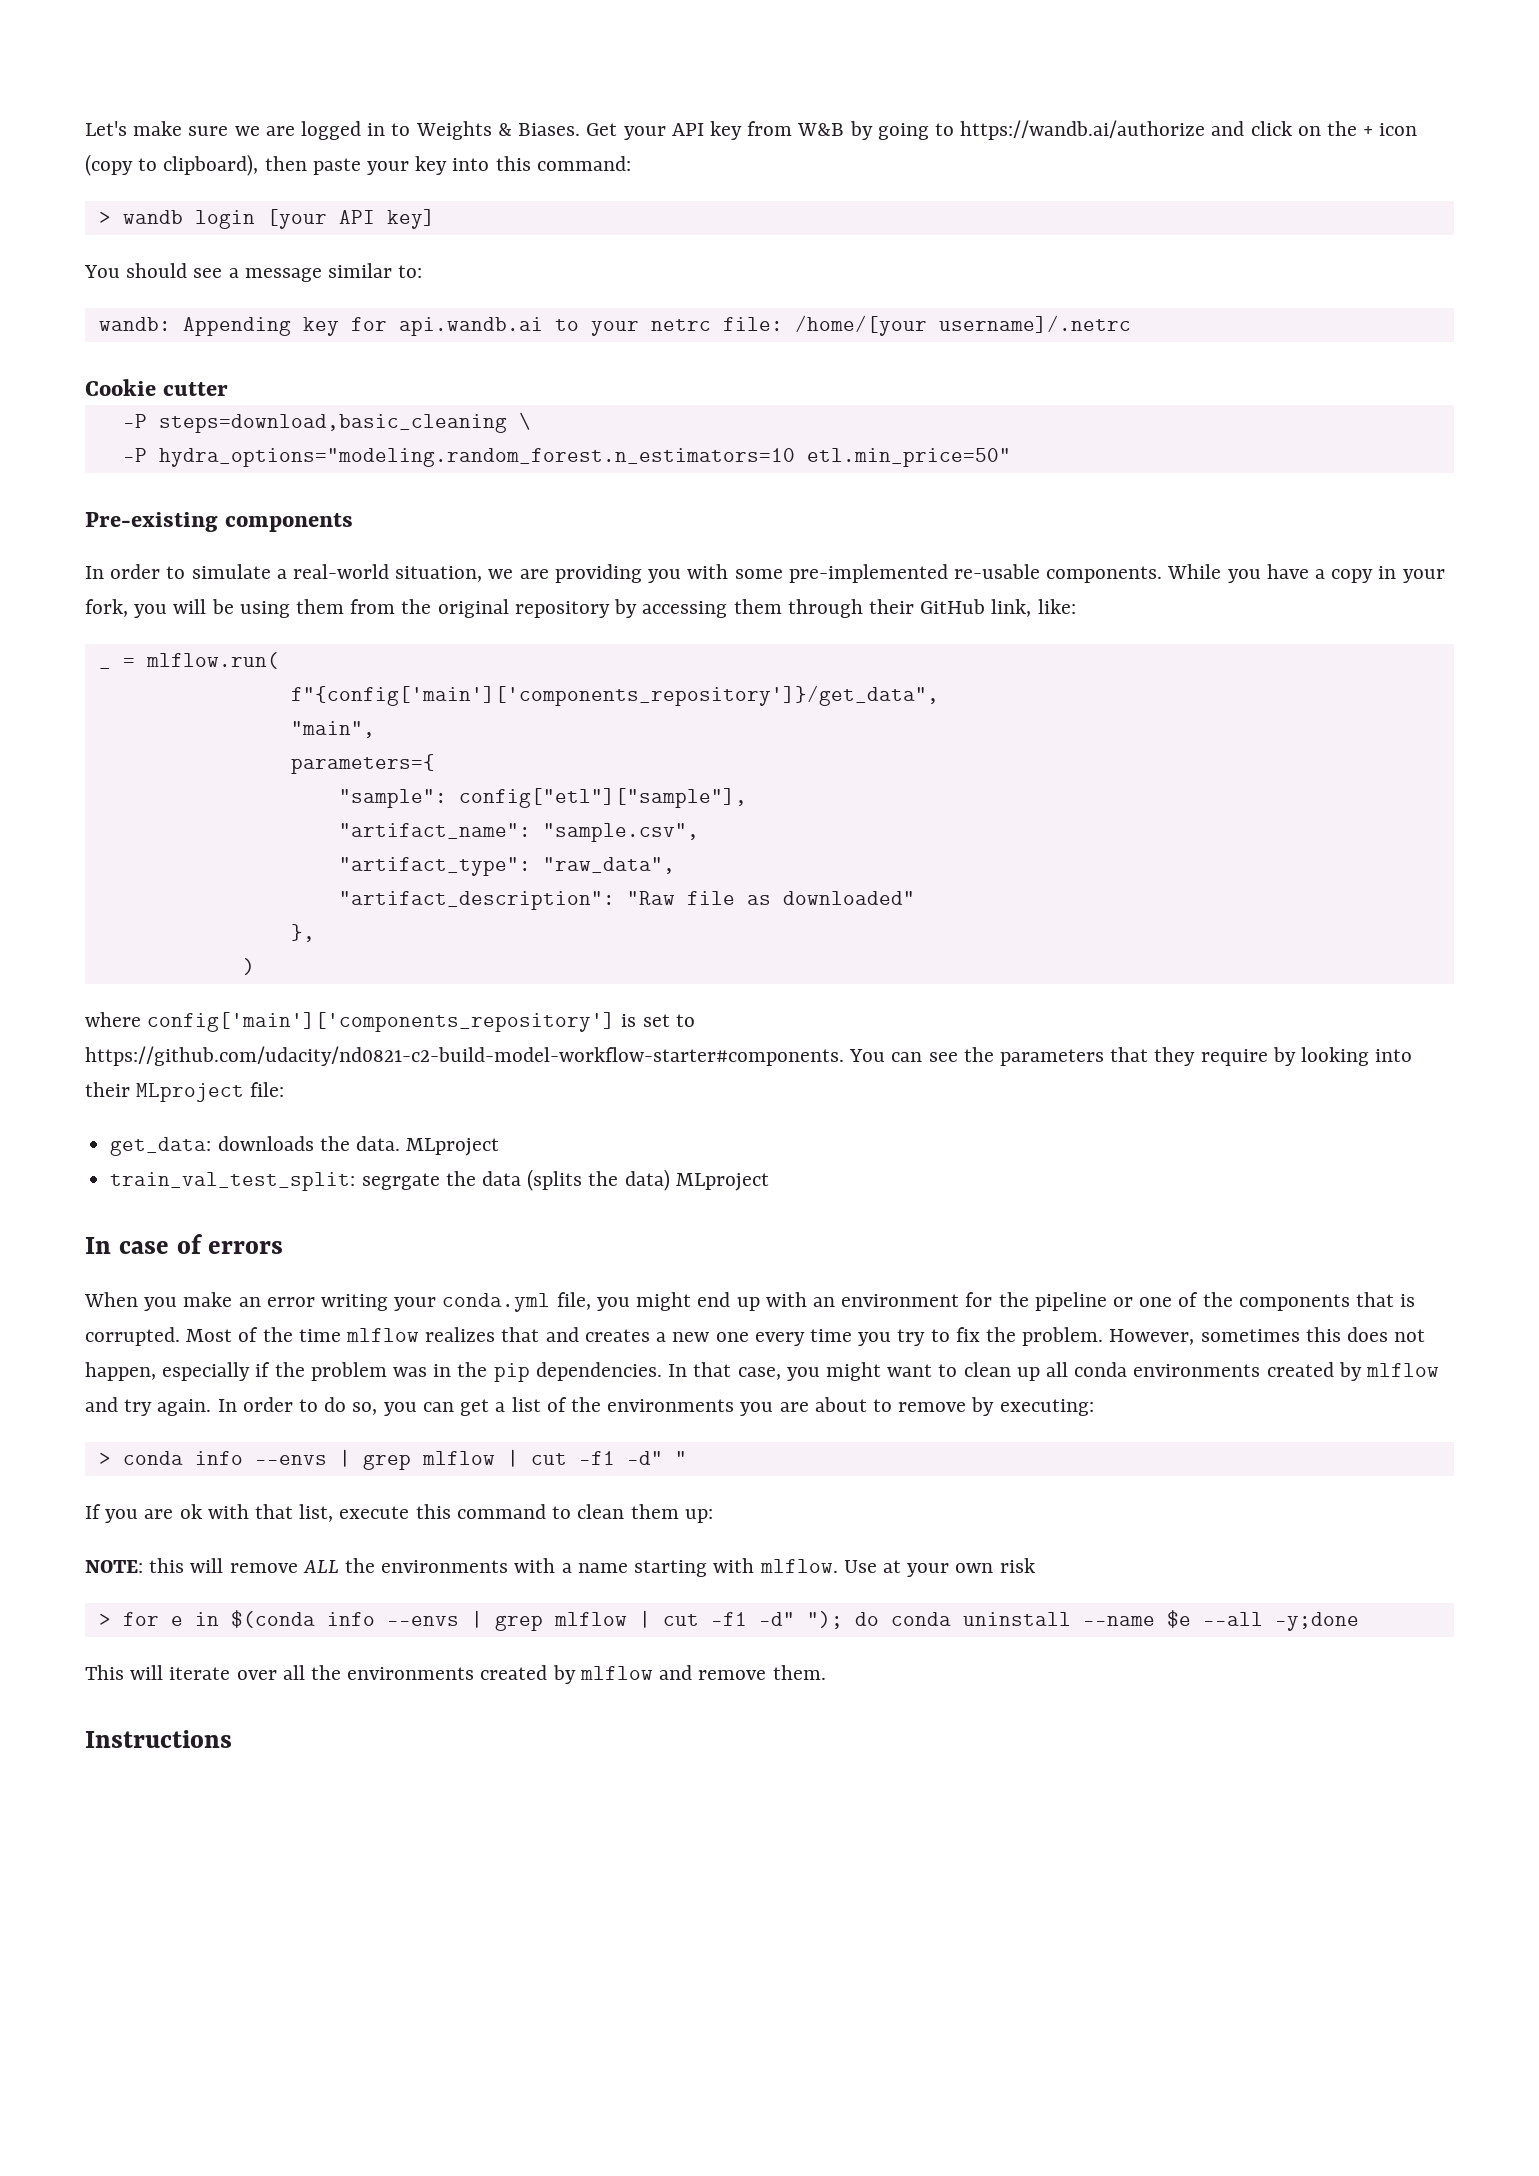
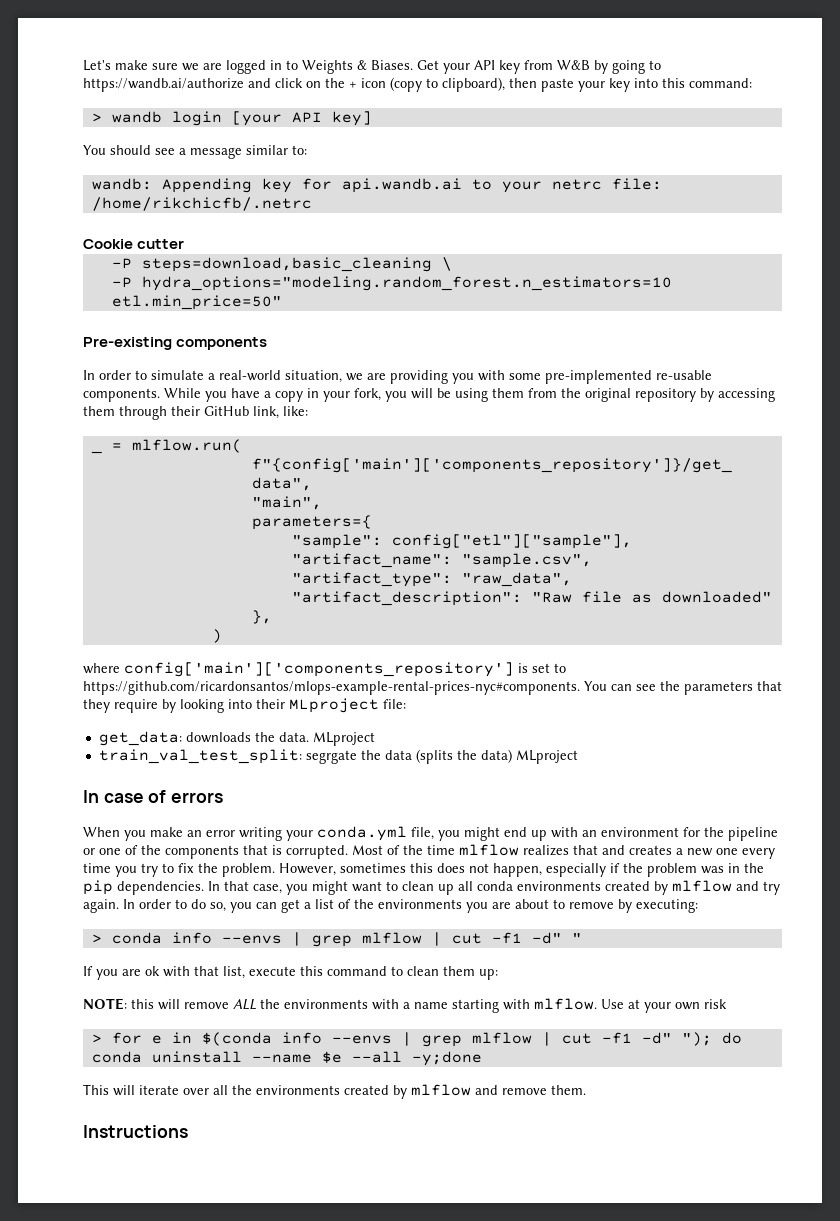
- wandb: Appending key for api.wandb.ai to your netrc file: /home/[your username]/.netrc
+ wandb: Appending key for api.wandb.ai to your netrc file: /home/rikchicfb/.netrc
- where config['main']['components_repository'] is set to https://github.com/udacity/nd0821-c2-build-model-workflow-starter#components. You can see the parameters that they require by looking into their MLproject file:
+ where config['main']['components_repository'] is set to https://github.com/ricardonsantos/mlops-example-rental-prices-nyc#components. You can see the parameters that they require by looking into their MLproject file:

